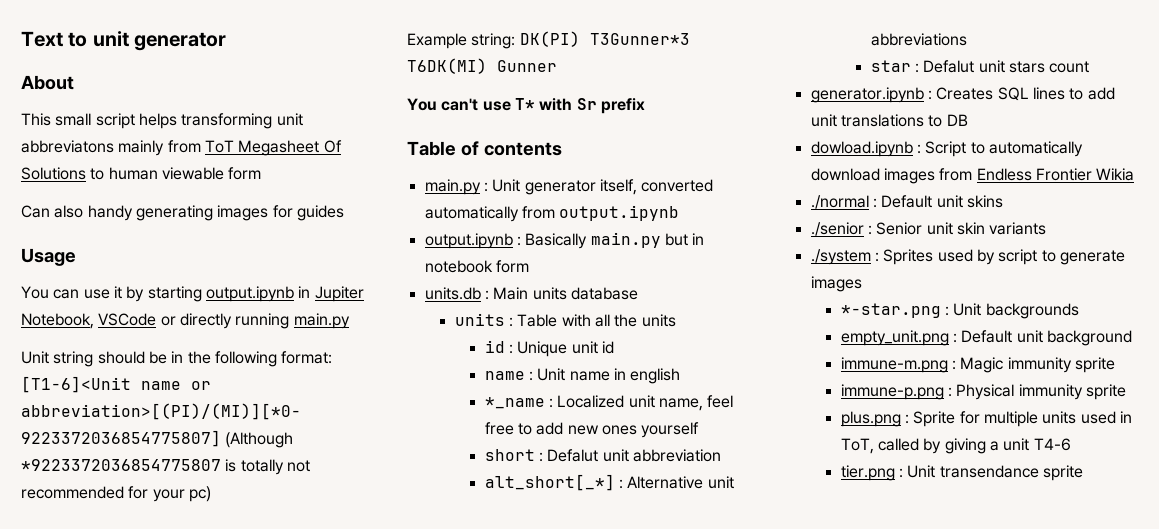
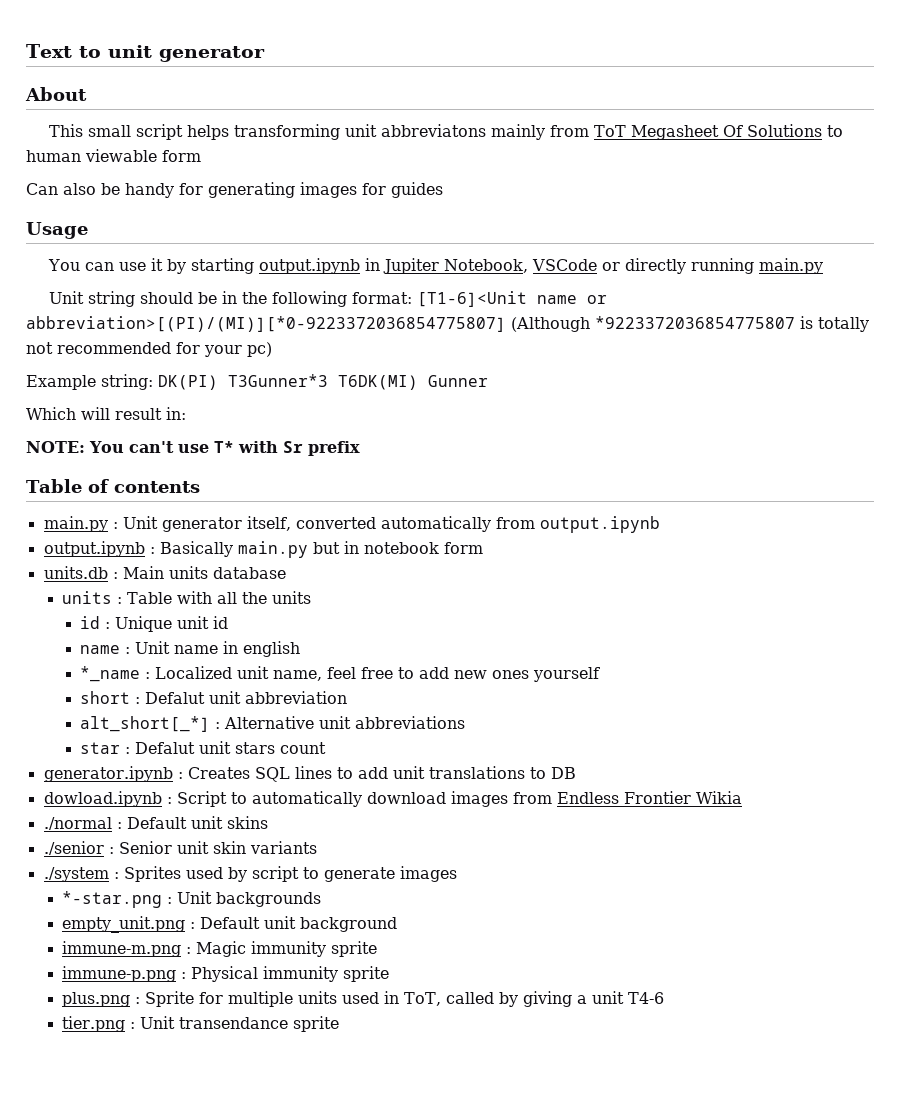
- Can also handy generating images for guides
+ Can also be handy for generating images for guides
- You can't use T* with Sr prefix
+ Which will result in:
+ NOTE: You can't use T* with Sr prefix

